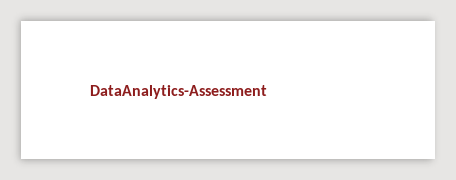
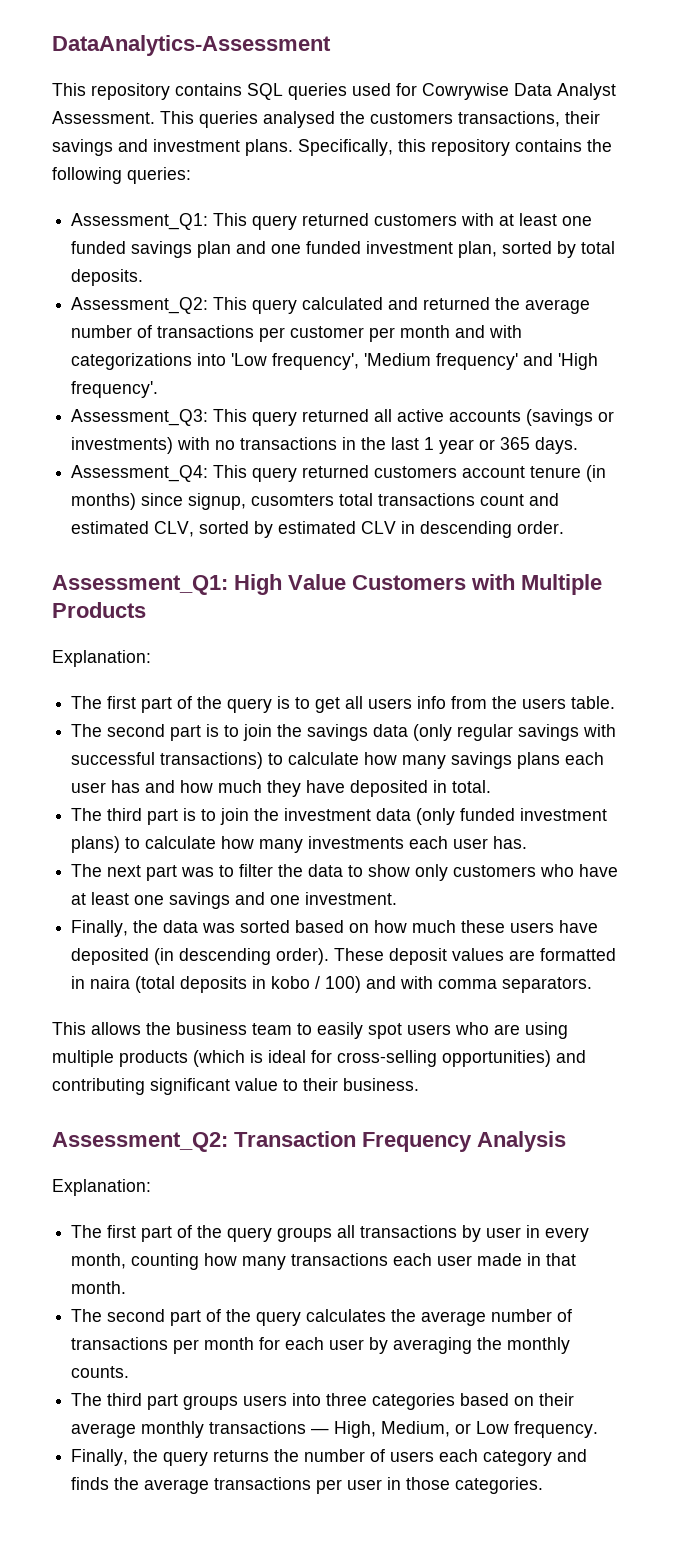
+ This repository contains SQL queries used for Cowrywise Data Analyst Assessment. This queries analysed the customers transactions, their savings and investment plans. Specifically, this repository contains the following queries:
+ Assessment_Q1: This query returned customers with at least one funded savings plan and one funded investment plan, sorted by total deposits.
+ Assessment_Q2: This query calculated and returned the average number of transactions per customer per month and with categorizations into 'Low frequency', 'Medium frequency' and 'High frequency'.
+ Assessment_Q3: This query returned all active accounts (savings or investments) with no transactions in the last 1 year or 365 days.
+ Assessment_Q4: This query returned customers account tenure (in months) since signup, cusomters total transactions count and estimated CLV, sorted by estimated CLV in descending order.
+ Assessment_Q1: High Value Customers with Multiple Products
+ Explanation:
+ The first part of the query is to get all users info from the users table.
+ The second part is to join the savings data (only regular savings with successful transactions) to calculate how many savings plans each user has and how much they have deposited in total.
+ The third part is to join the investment data (only funded investment plans) to calculate how many investments each user has.
+ The next part was to filter the data to show only customers who have at least one savings and one investment.
+ Finally, the data was sorted based on how much these users have deposited (in descending order). These deposit values are formatted in naira (total deposits in kobo / 100) and with comma separators.
+ This allows the business team to easily spot users who are using multiple products (which is ideal for cross-selling opportunities) and contributing significant value to their business.
+ Assessment_Q2: Transaction Frequency Analysis
+ Explanation:
+ The first part of the query groups all transactions by user in every month, counting how many transactions each user made in that month.
+ The second part of the query calculates the average number of transactions per month for each user by averaging the monthly counts.
+ The third part groups users into three categories based on their average monthly transactions — High, Medium, or Low frequency.
+ Finally, the query returns the number of users each category and finds the average transactions per user in those categories.

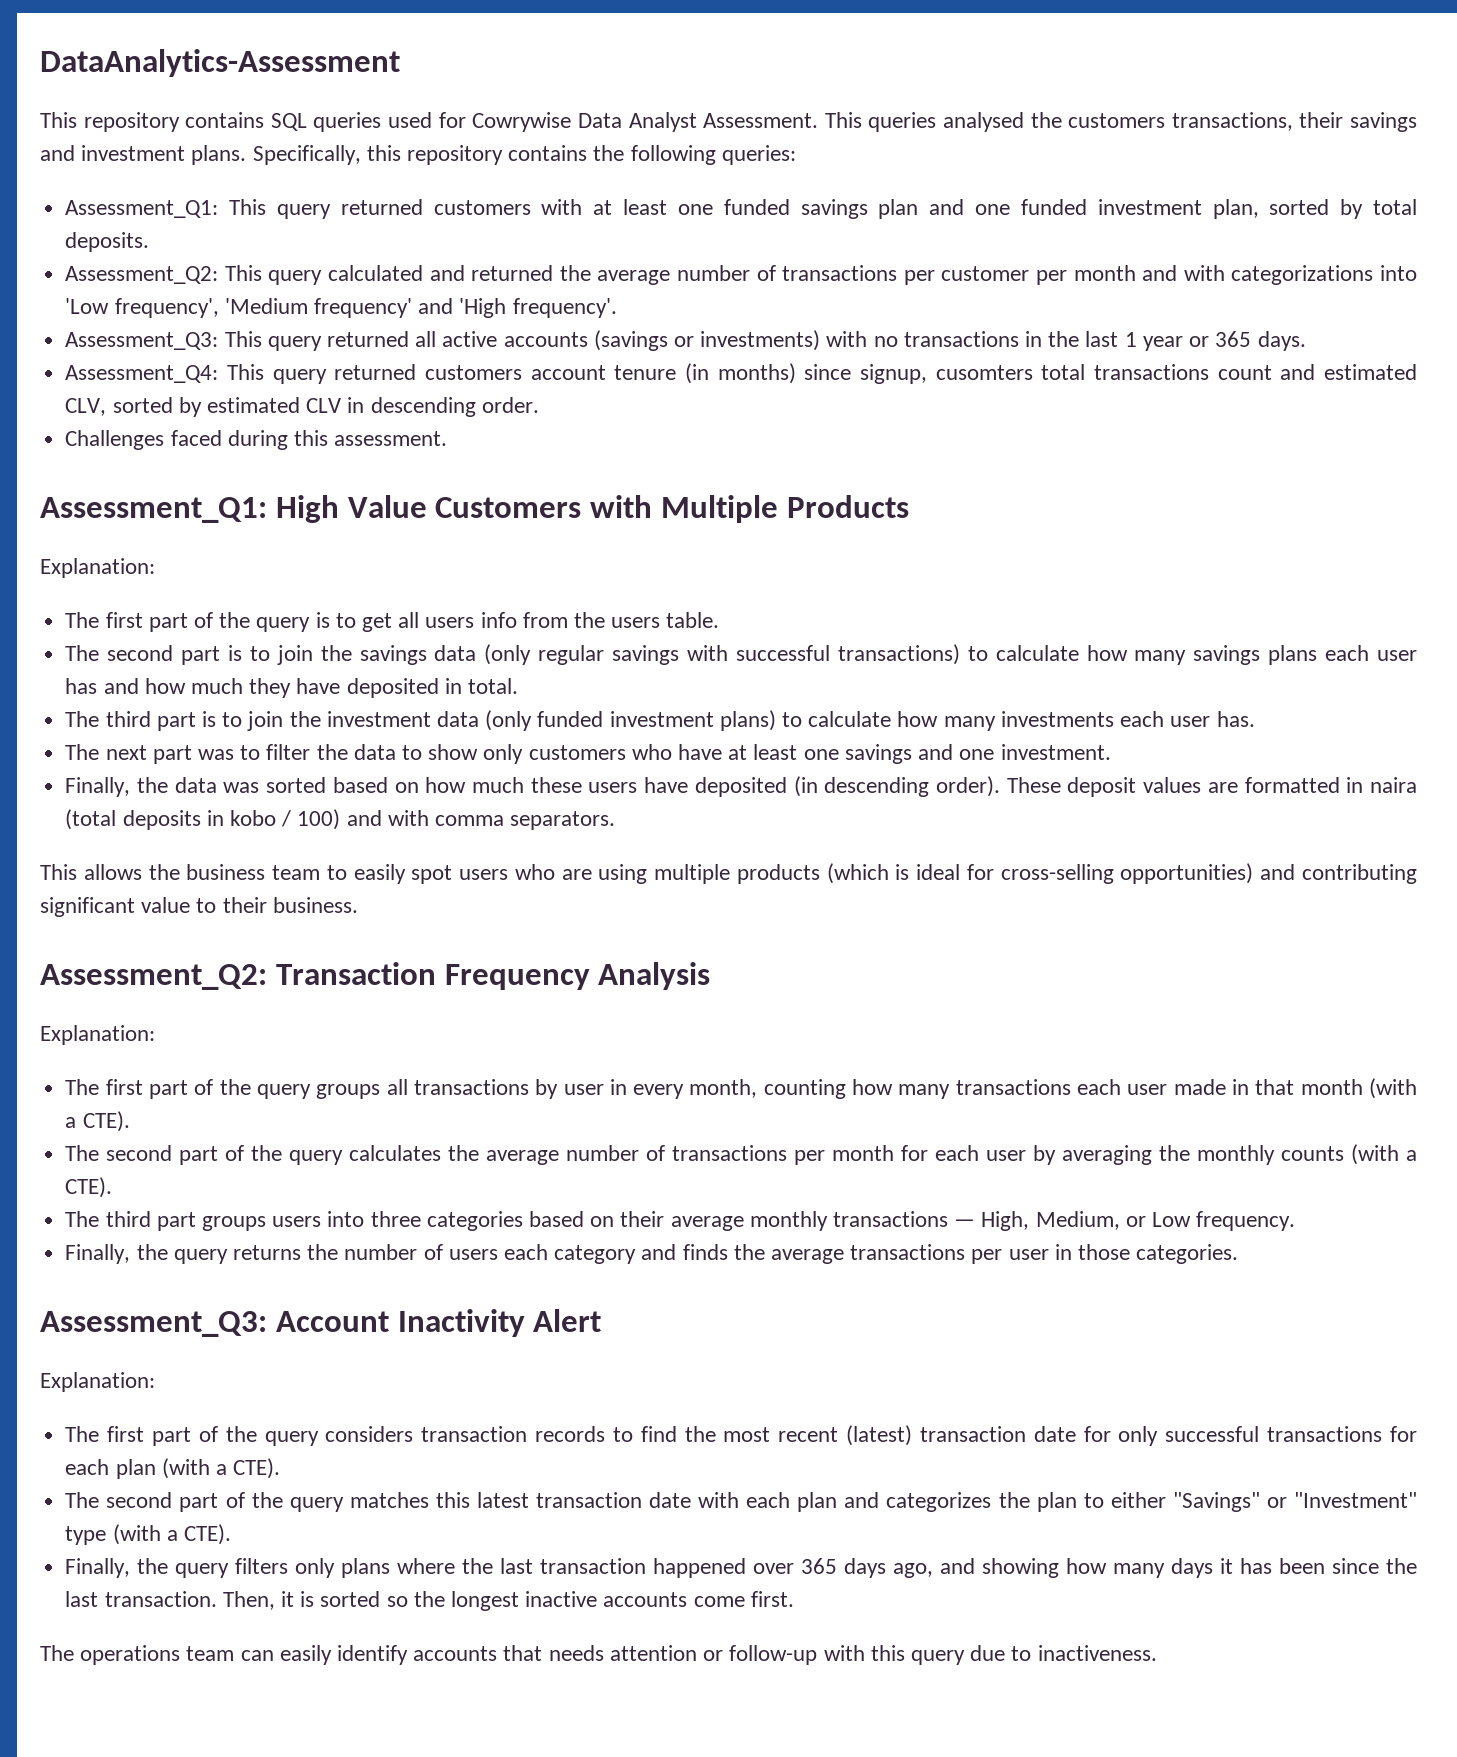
+ Challenges faced during this assessment.
- The first part of the query groups all transactions by user in every month, counting how many transactions each user made in that month.
+ The first part of the query groups all transactions by user in every month, counting how many transactions each user made in that month (with a CTE).
- The second part of the query calculates the average number of transactions per month for each user by averaging the monthly counts.
+ The second part of the query calculates the average number of transactions per month for each user by averaging the monthly counts (with a CTE).
+ Assessment_Q3: Account Inactivity Alert
+ Explanation:
+ The first part of the query considers transaction records to find the most recent (latest) transaction date for only successful transactions for each plan (with a CTE).
+ The second part of the query matches this latest transaction date with each plan and categorizes the plan to either "Savings" or "Investment" type (with a CTE).
+ Finally, the query filters only plans where the last transaction happened over 365 days ago, and showing how many days it has been since the last transaction. Then, it is sorted so the longest inactive accounts come first.
+ The operations team can easily identify accounts that needs attention or follow-up with this query due to inactiveness.

